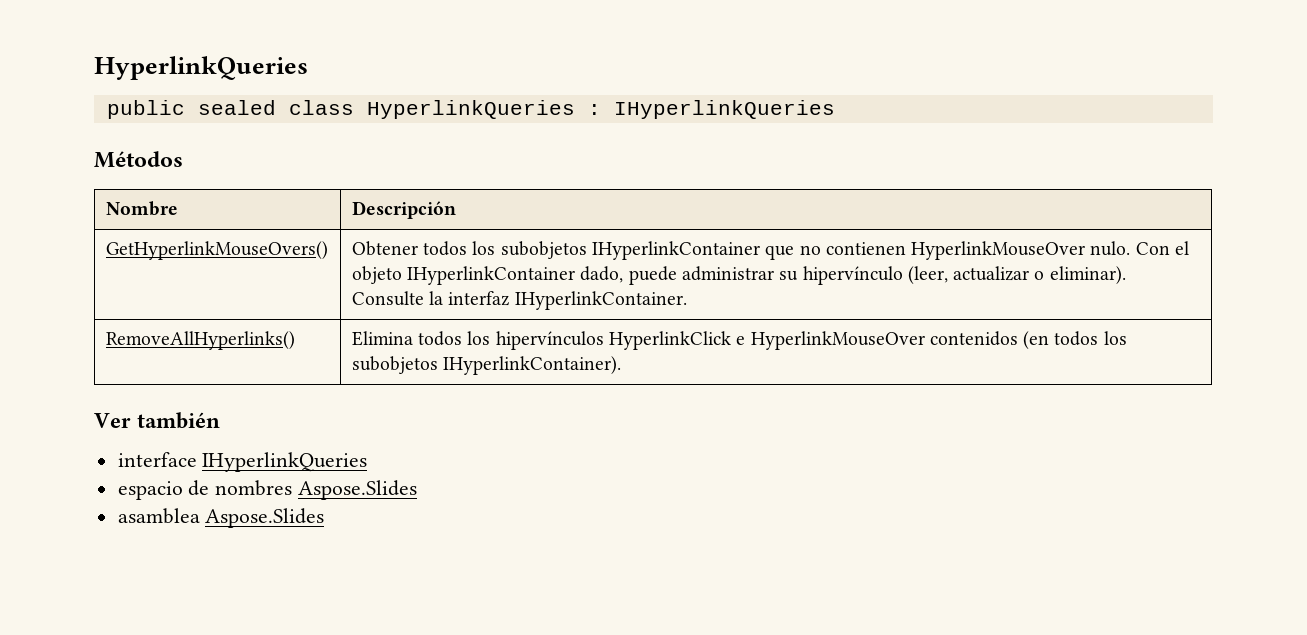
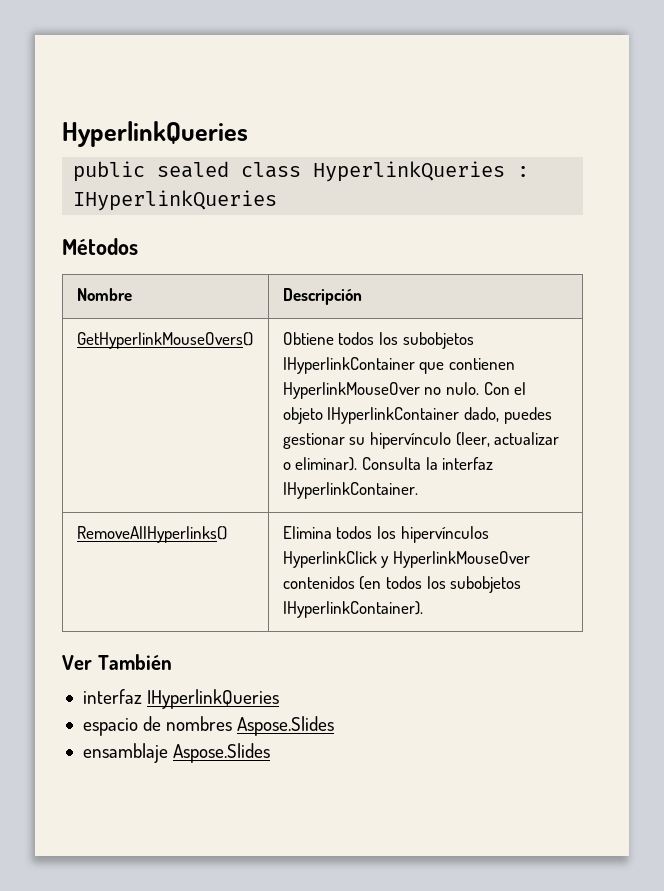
- GetHyperlinkMouseOvers() | Obtener todos los subobjetos IHyperlinkContainer que no contienen HyperlinkMouseOver nulo. Con el objeto IHyperlinkContainer dado, puede administrar su hipervínculo (leer, actualizar o eliminar). Consulte la interfaz IHyperlinkContainer.
+ GetHyperlinkMouseOvers() | Obtiene todos los subobjetos IHyperlinkContainer que contienen HyperlinkMouseOver no nulo. Con el objeto IHyperlinkContainer dado, puedes gestionar su hipervínculo (leer, actualizar o eliminar). Consulta la interfaz IHyperlinkContainer.
- RemoveAllHyperlinks() | Elimina todos los hipervínculos HyperlinkClick e HyperlinkMouseOver contenidos (en todos los subobjetos IHyperlinkContainer).
+ RemoveAllHyperlinks() | Elimina todos los hipervínculos HyperlinkClick y HyperlinkMouseOver contenidos (en todos los subobjetos IHyperlinkContainer).
- Ver también
- interface IHyperlinkQueries
+ Ver También
+ interfaz IHyperlinkQueries
- asamblea Aspose.Slides
+ ensamblaje Aspose.Slides

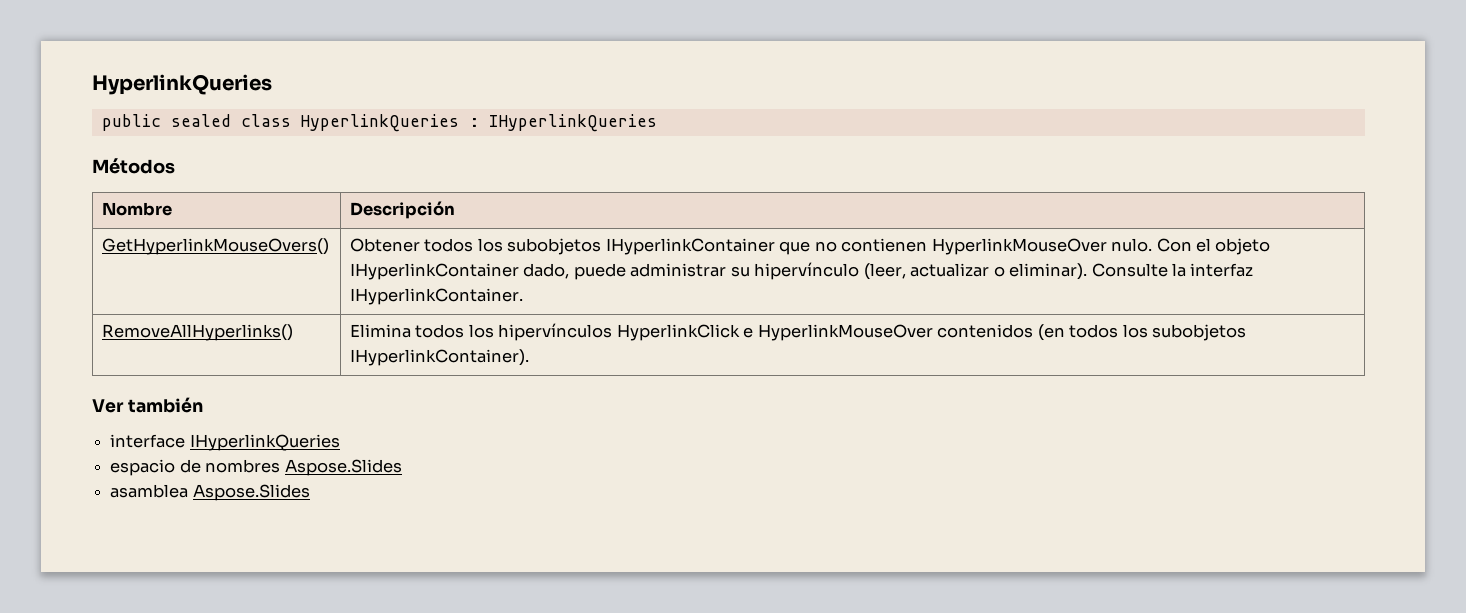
- GetHyperlinkMouseOvers() | Obtiene todos los subobjetos IHyperlinkContainer que contienen HyperlinkMouseOver no nulo. Con el objeto IHyperlinkContainer dado, puedes gestionar su hipervínculo (leer, actualizar o eliminar). Consulta la interfaz IHyperlinkContainer.
+ GetHyperlinkMouseOvers() | Obtener todos los subobjetos IHyperlinkContainer que no contienen HyperlinkMouseOver nulo. Con el objeto IHyperlinkContainer dado, puede administrar su hipervínculo (leer, actualizar o eliminar). Consulte la interfaz IHyperlinkContainer.
- RemoveAllHyperlinks() | Elimina todos los hipervínculos HyperlinkClick y HyperlinkMouseOver contenidos (en todos los subobjetos IHyperlinkContainer).
+ RemoveAllHyperlinks() | Elimina todos los hipervínculos HyperlinkClick e HyperlinkMouseOver contenidos (en todos los subobjetos IHyperlinkContainer).
- Ver También
- interfaz IHyperlinkQueries
+ Ver también
+ interface IHyperlinkQueries
- ensamblaje Aspose.Slides
+ asamblea Aspose.Slides

